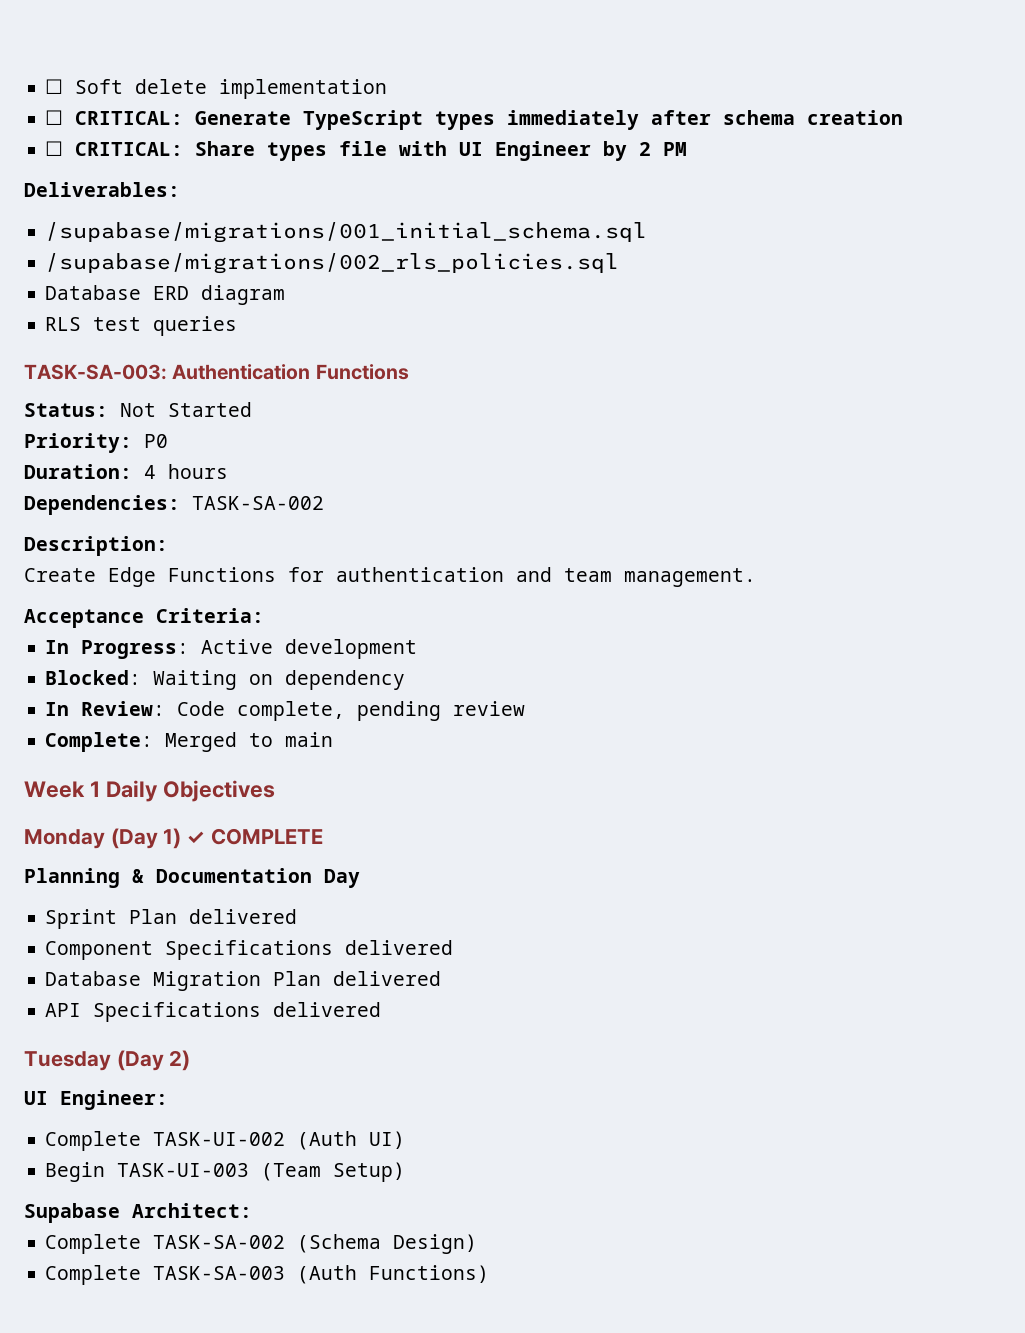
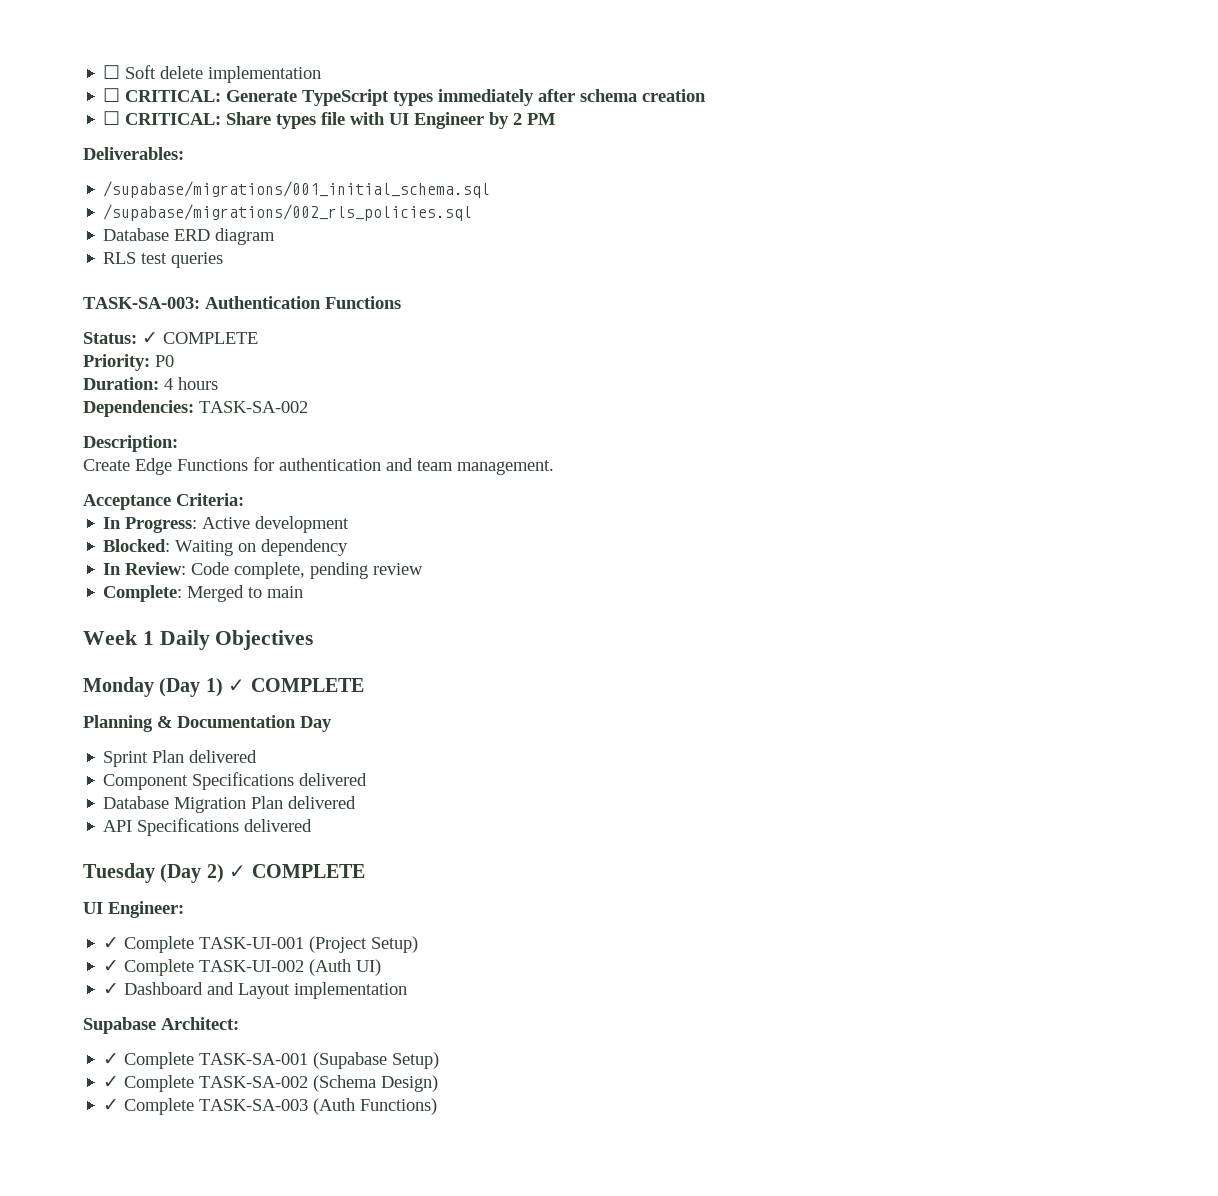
- Status: Not Started
+ Status: ✓ COMPLETE
- Tuesday (Day 2)
+ Tuesday (Day 2) ✓ COMPLETE
- Complete TASK-UI-002 (Auth UI)
- Begin TASK-UI-003 (Team Setup)
+ ✓ Complete TASK-UI-001 (Project Setup)
+ ✓ Complete TASK-UI-002 (Auth UI)
+ ✓ Dashboard and Layout implementation
  Supabase Architect:
- Complete TASK-SA-002 (Schema Design)
+ ✓ Complete TASK-SA-001 (Supabase Setup)
+ ✓ Complete TASK-SA-002 (Schema Design)
- Complete TASK-SA-003 (Auth Functions)
+ ✓ Complete TASK-SA-003 (Auth Functions)

